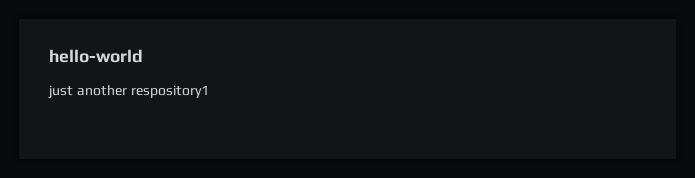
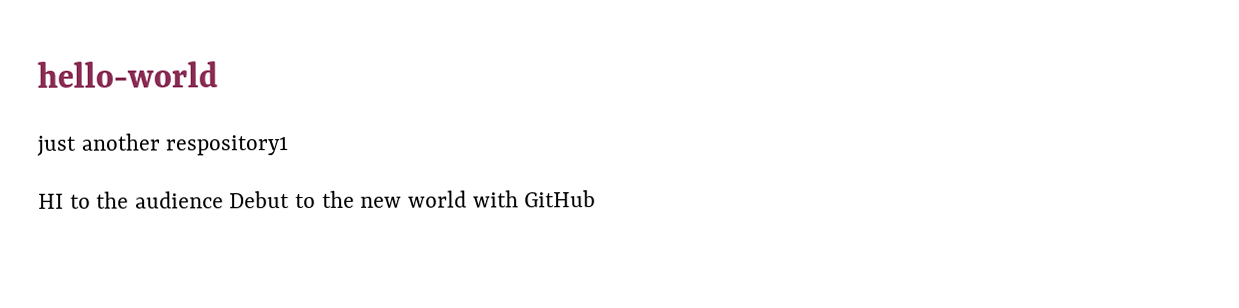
+ HI to the audience Debut to the new world with GitHub

